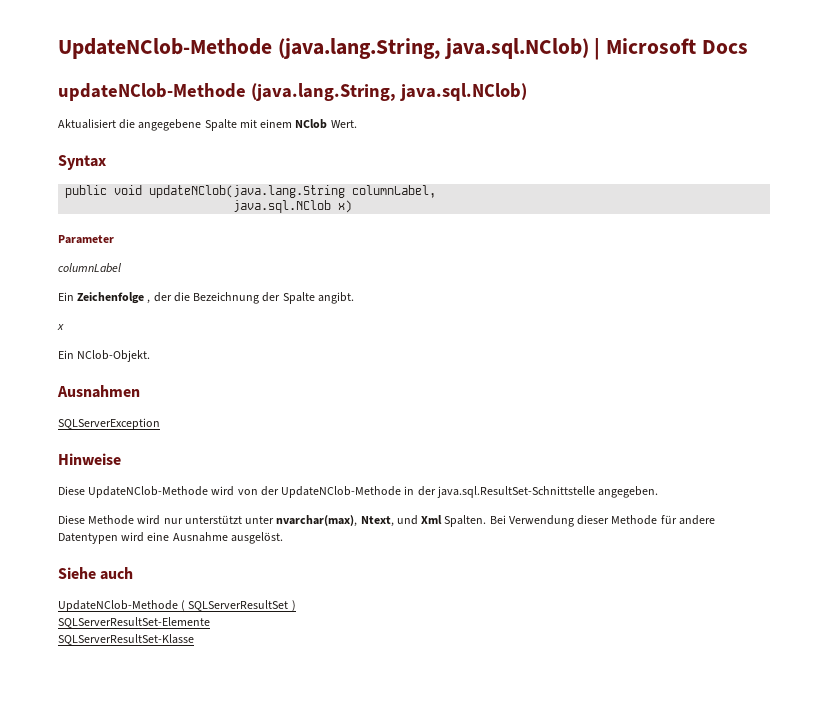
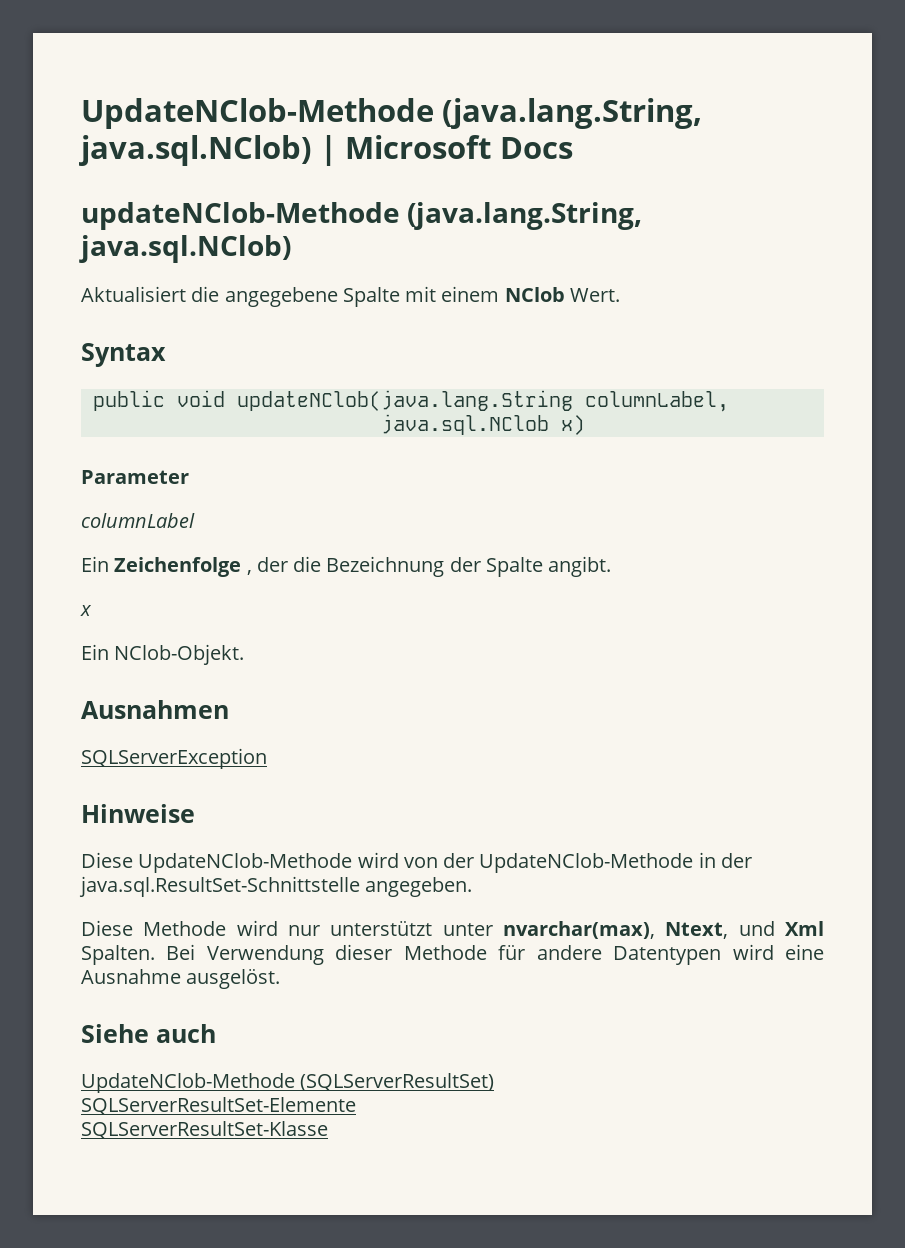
- UpdateNClob-Methode ( SQLServerResultSet )
+ UpdateNClob-Methode (SQLServerResultSet)

